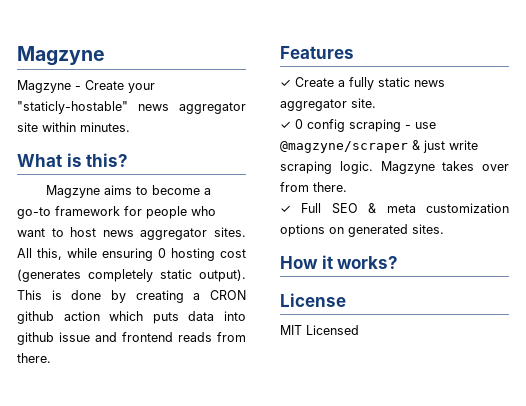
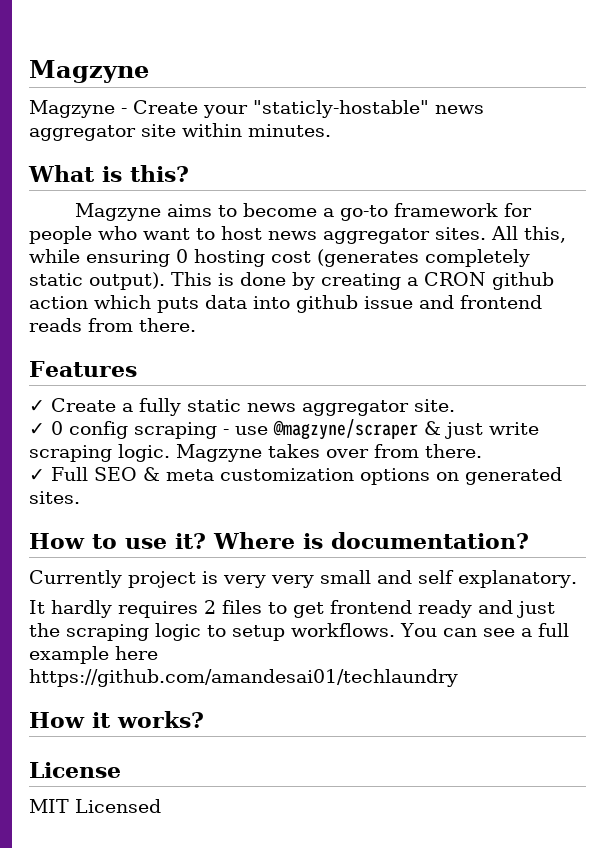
+ How to use it? Where is documentation?
+ Currently project is very very small and self explanatory.
+ It hardly requires 2 files to get frontend ready and just the scraping logic to setup workflows. You can see a full example here https://github.com/amandesai01/techlaundry

